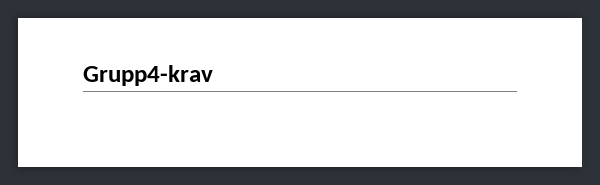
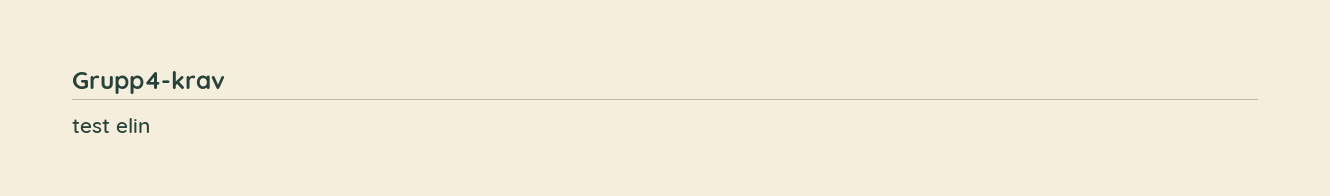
+ test elin

